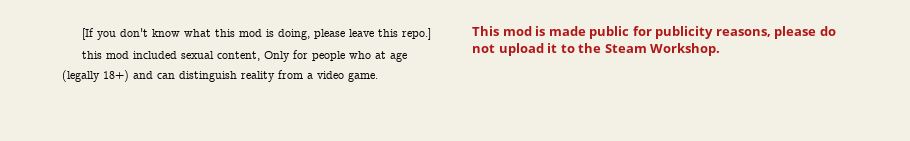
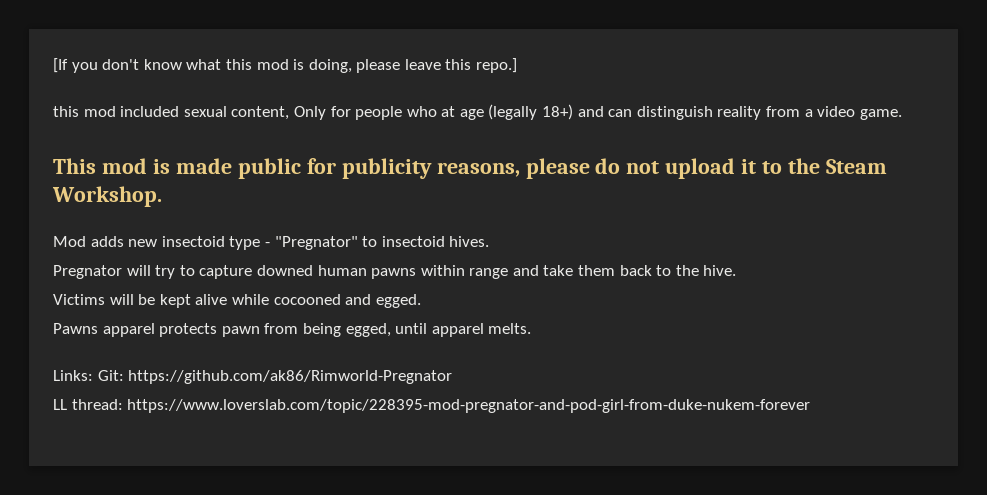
+ Mod adds new insectoid type - "Pregnator" to insectoid hives.
+ Pregnator will try to capture downed human pawns within range and take them back to the hive.
+ Victims will be kept alive while cocooned and egged.
+ Pawns apparel protects pawn from being egged, until apparel melts.
+ Links: Git: https://github.com/ak86/Rimworld-Pregnator
+ LL thread: https://www.loverslab.com/topic/228395-mod-pregnator-and-pod-girl-from-duke-nukem-forever

